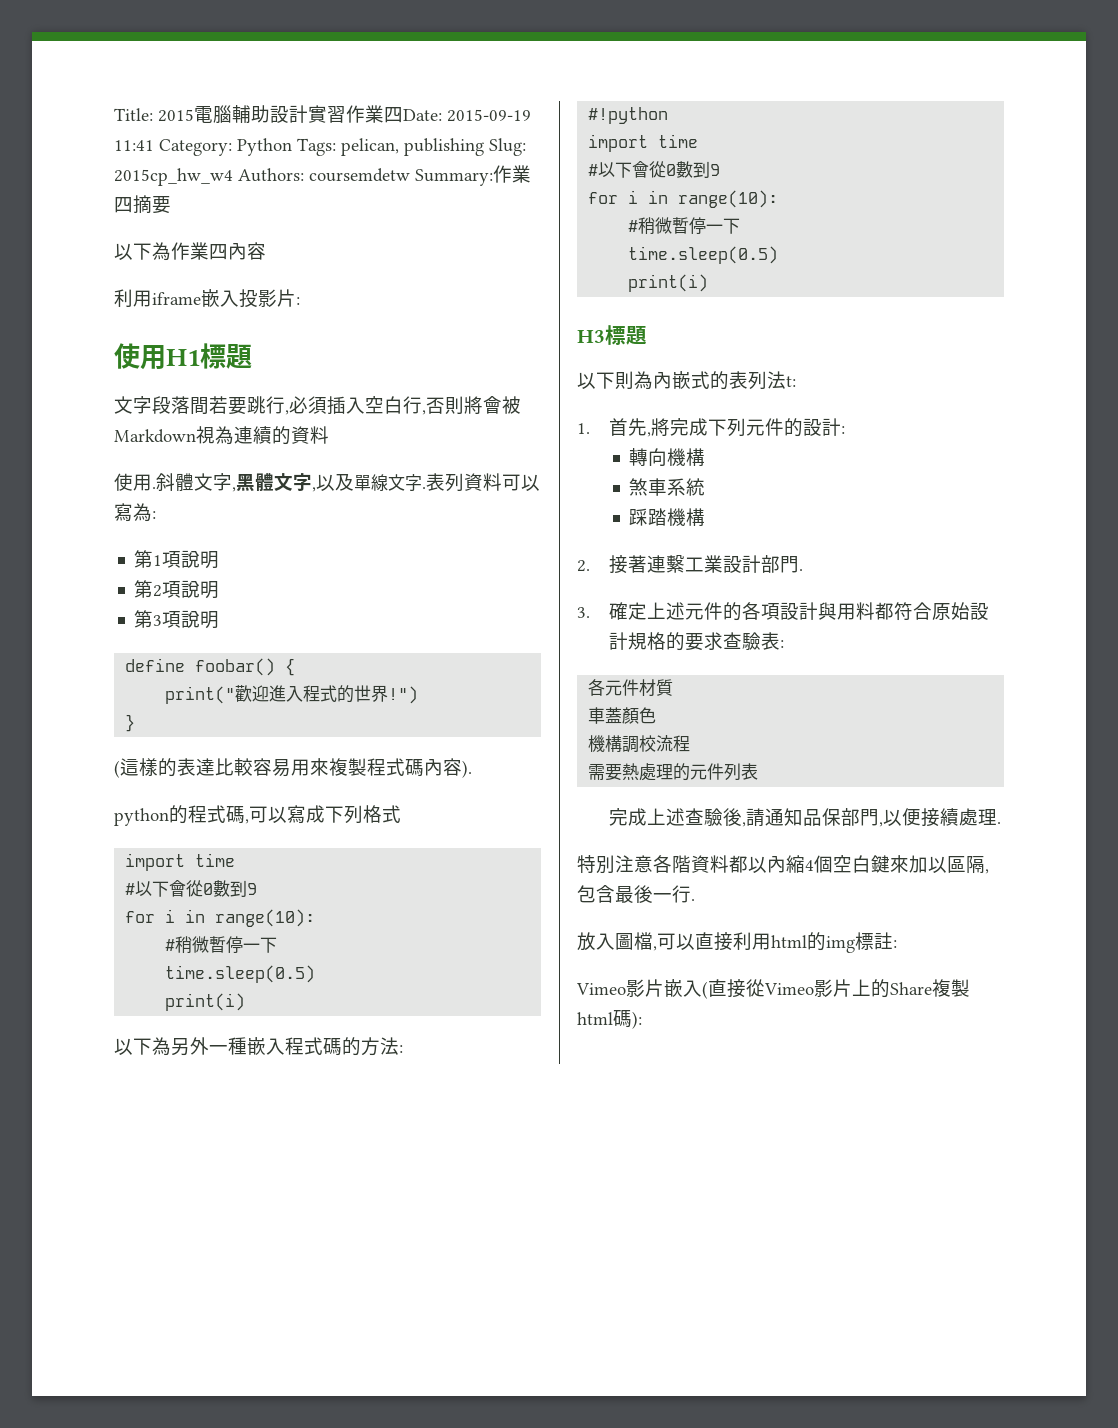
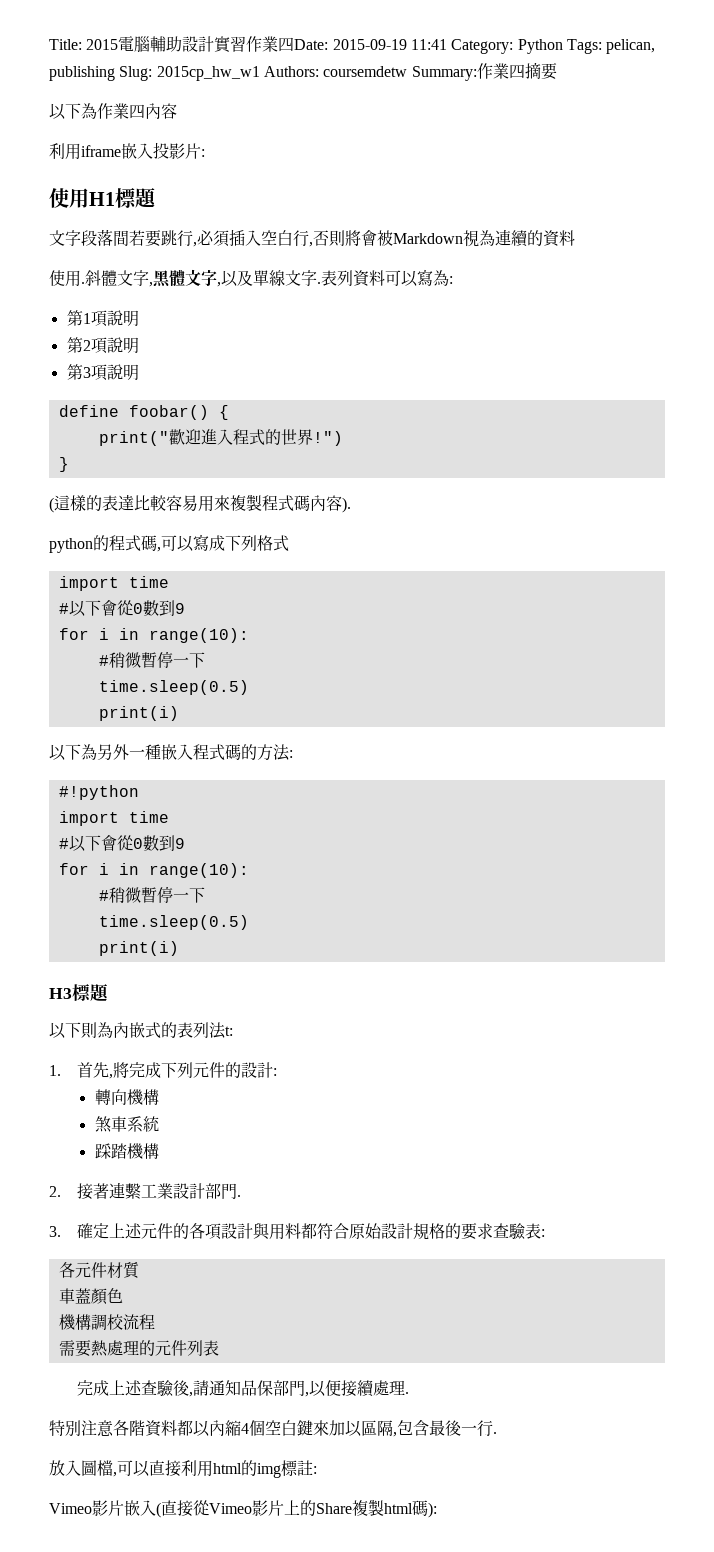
- Title: 2015電腦輔助設計實習作業四Date: 2015-09-19 11:41 Category: Python Tags: pelican, publishing Slug: 2015cp_hw_w4 Authors: coursemdetw Summary:作業四摘要
+ Title: 2015電腦輔助設計實習作業四Date: 2015-09-19 11:41 Category: Python Tags: pelican, publishing Slug: 2015cp_hw_w1 Authors: coursemdetw Summary:作業四摘要

